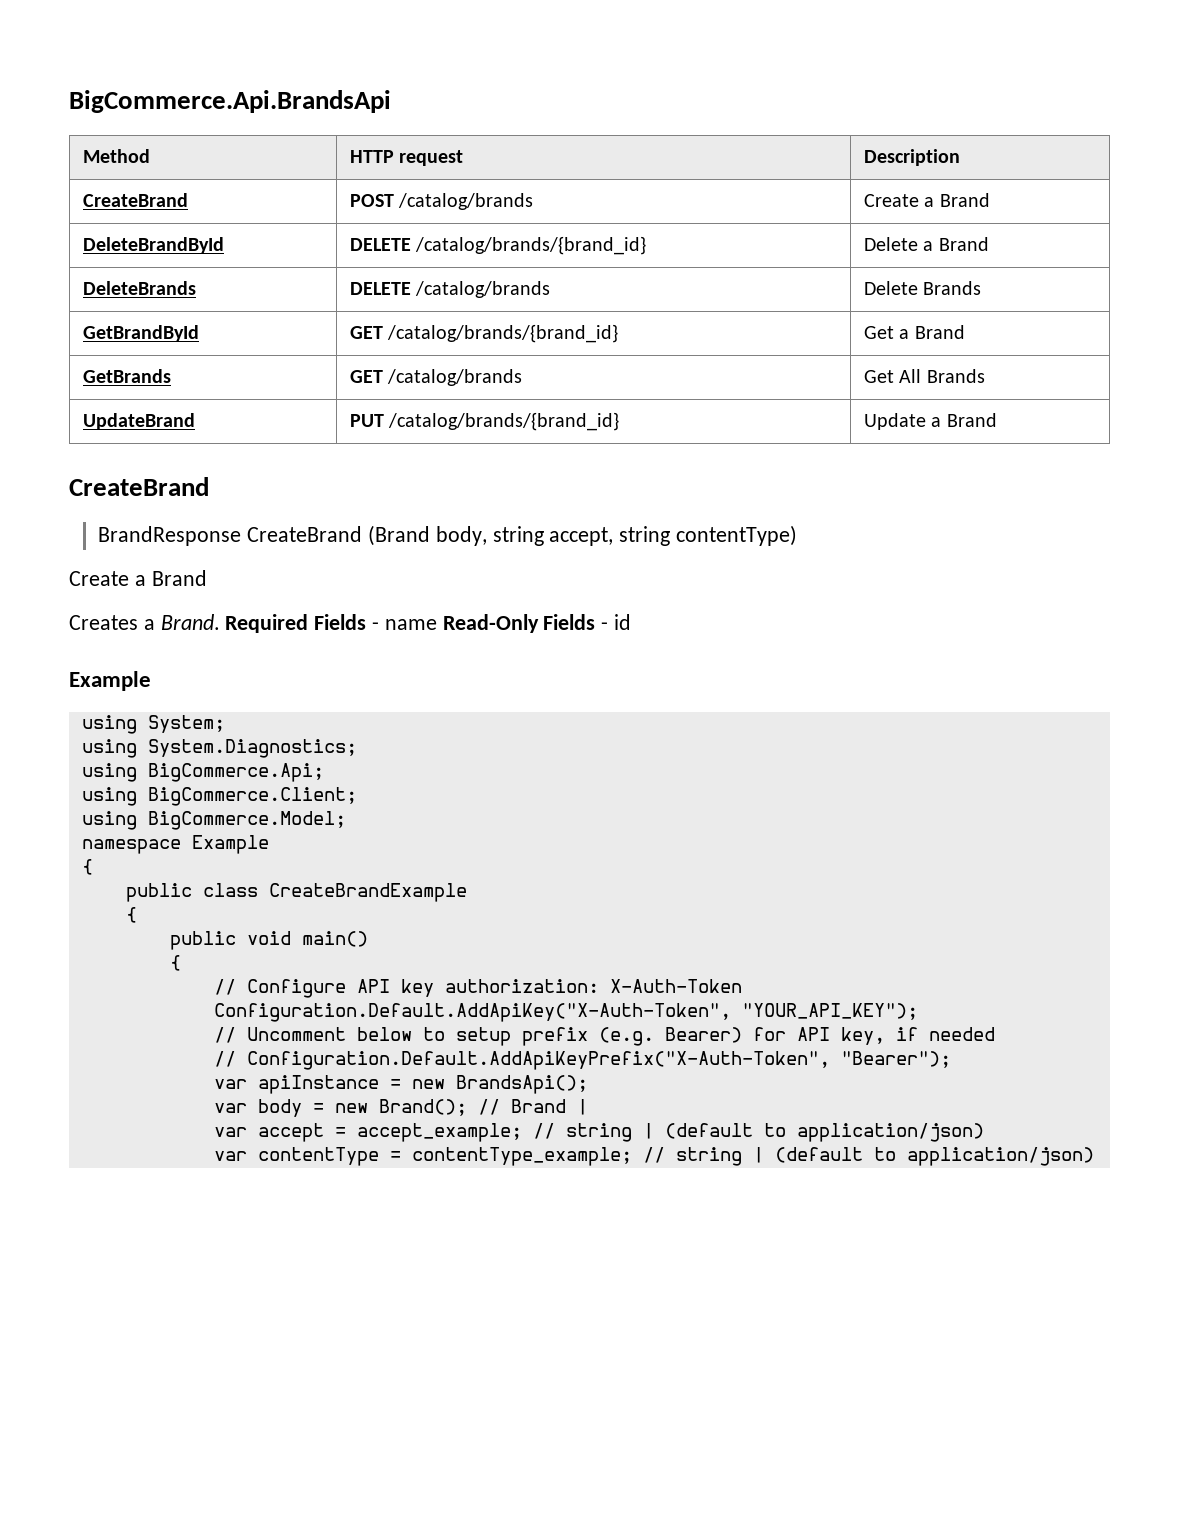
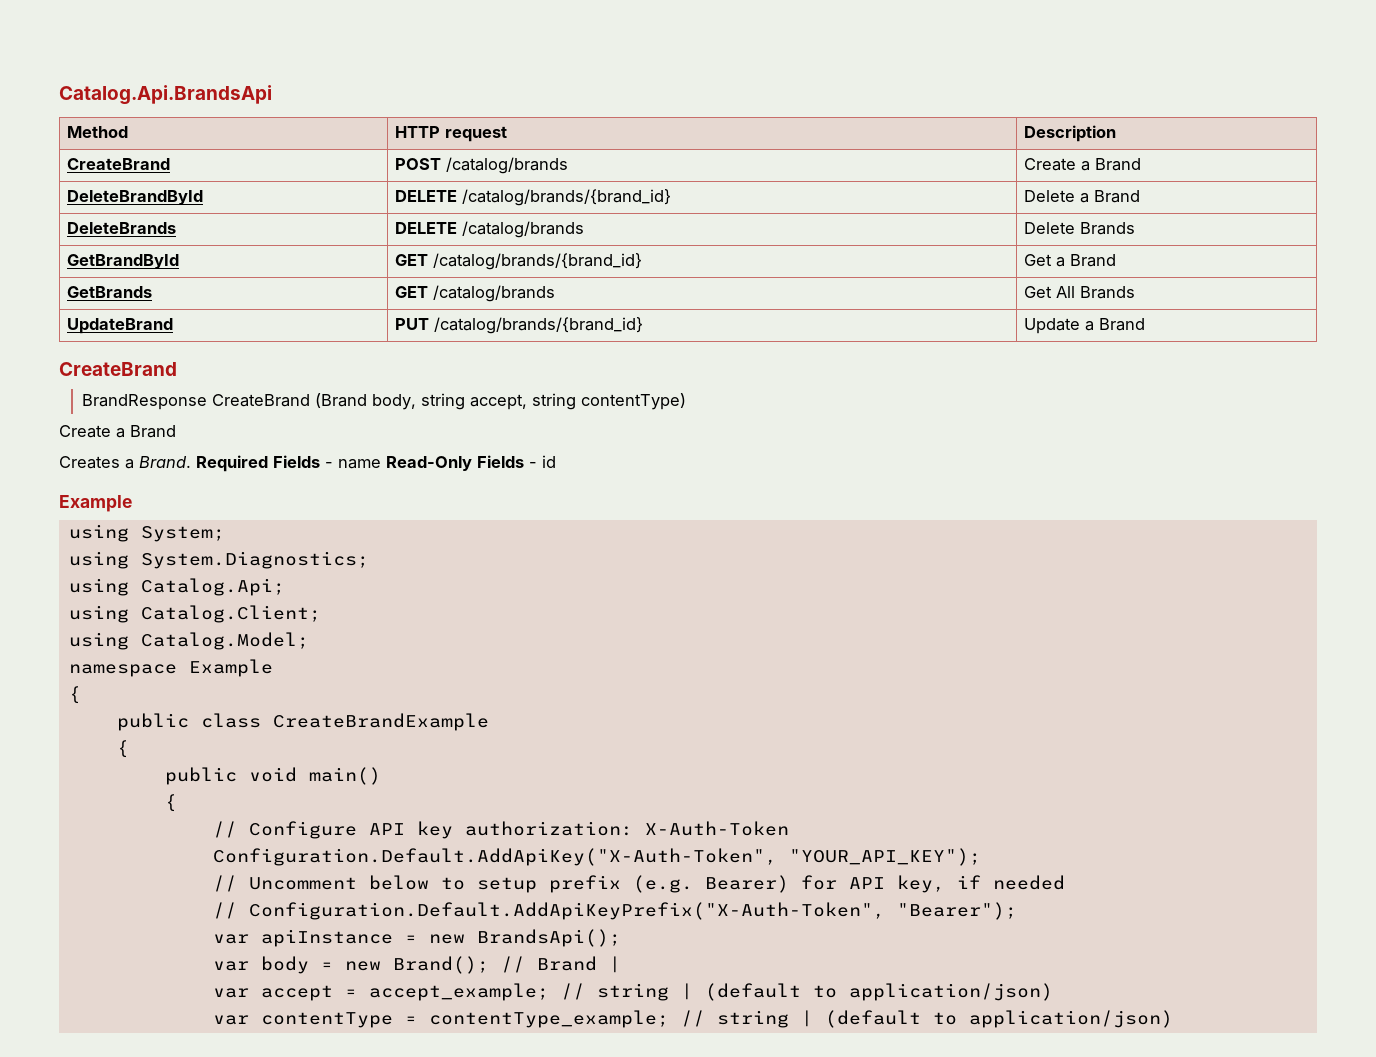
- BigCommerce.Api.BrandsApi
+ Catalog.Api.BrandsApi
- using BigCommerce.Api;
- using BigCommerce.Client;
- using BigCommerce.Model;
+ using Catalog.Api;
+ using Catalog.Client;
+ using Catalog.Model;

